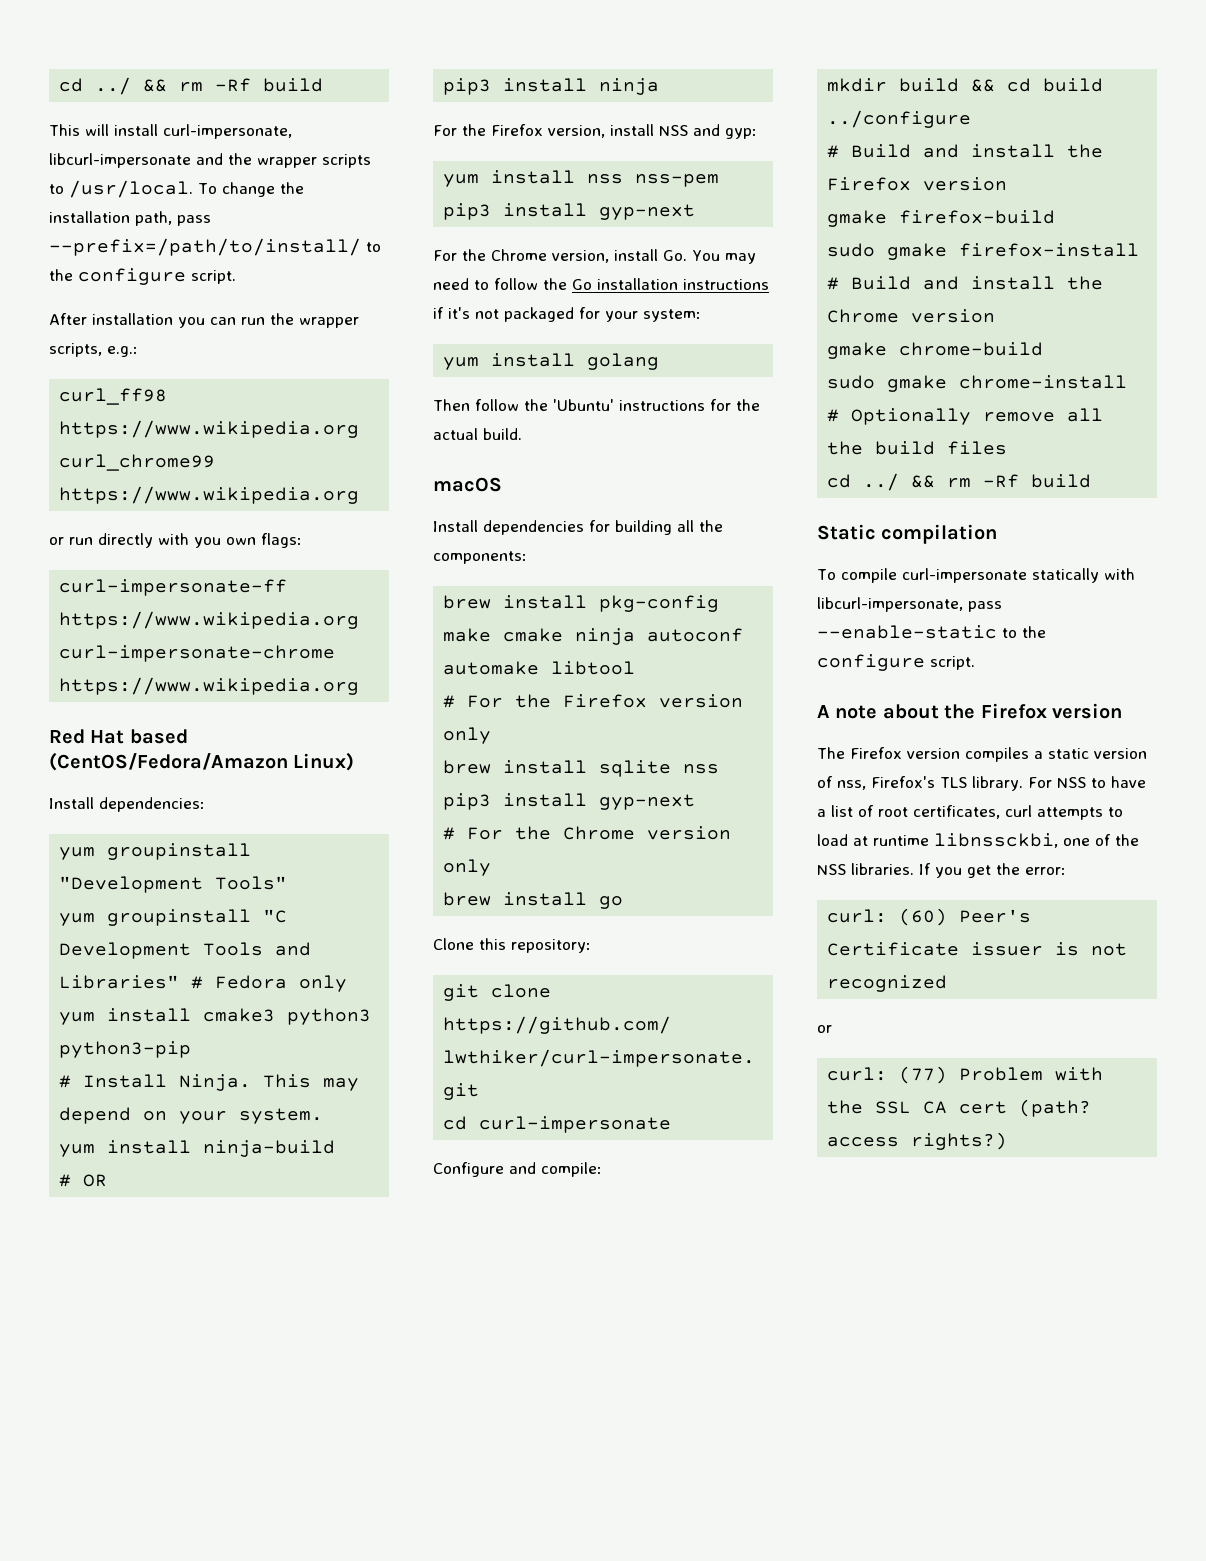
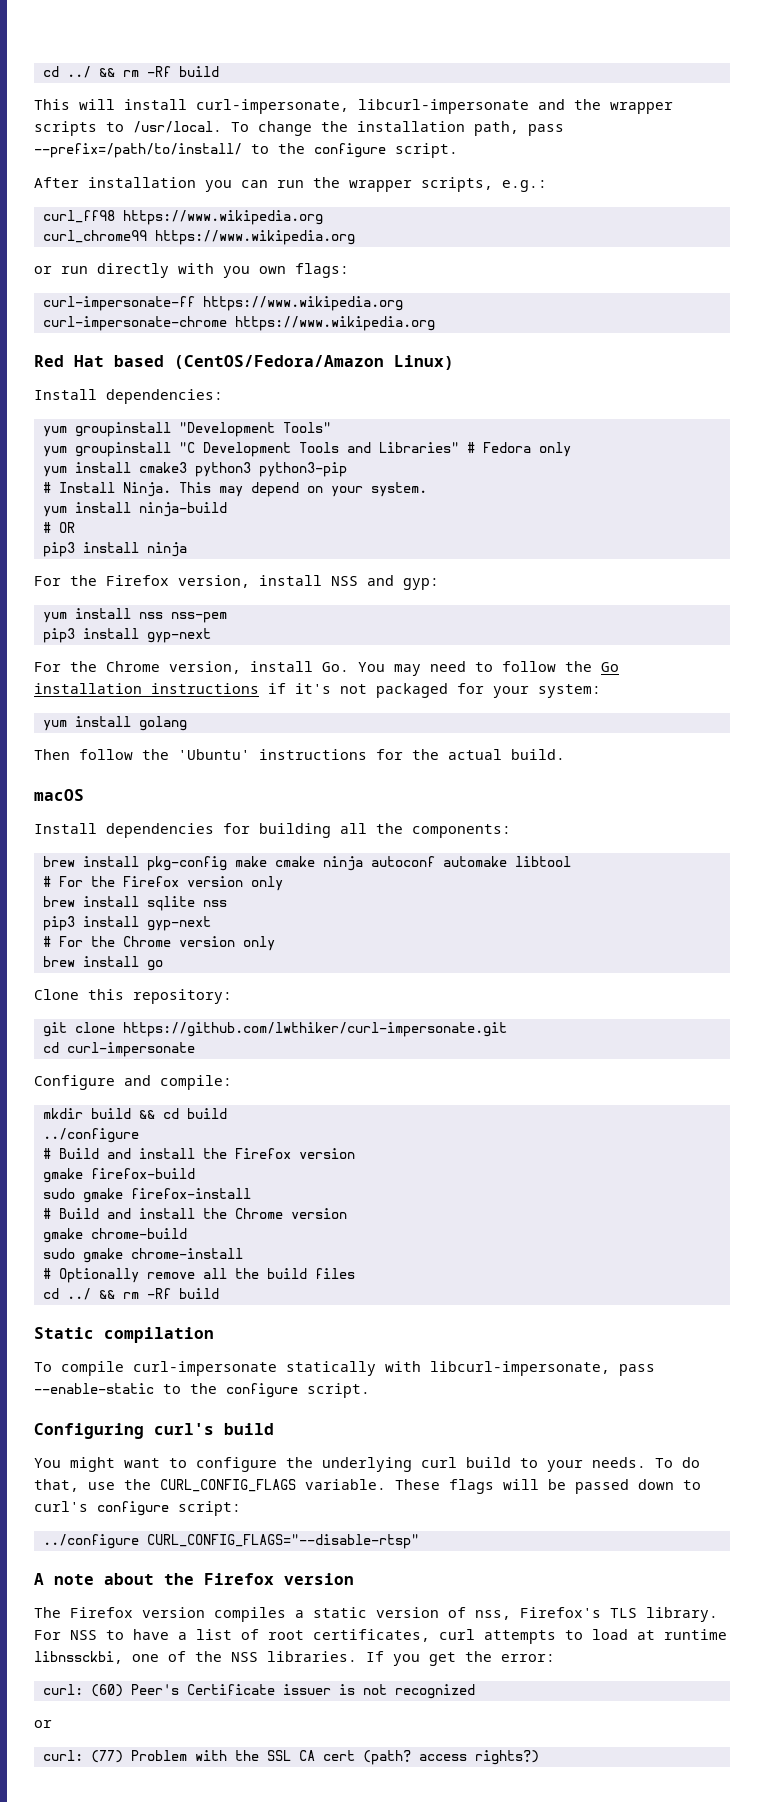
+ Configuring curl's build
+ You might want to configure the underlying curl build to your needs. To do that, use the CURL_CONFIG_FLAGS variable. These flags will be passed down to curl's configure script:
+ ../configure CURL_CONFIG_FLAGS="--disable-rtsp"

